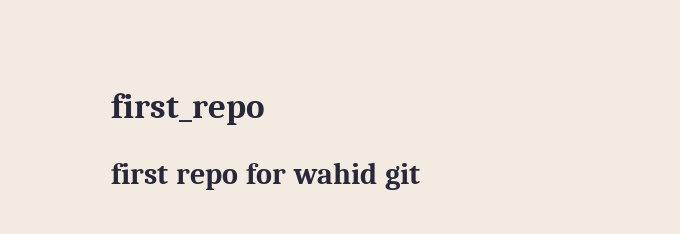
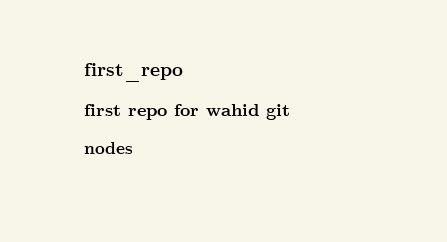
+ nodes

